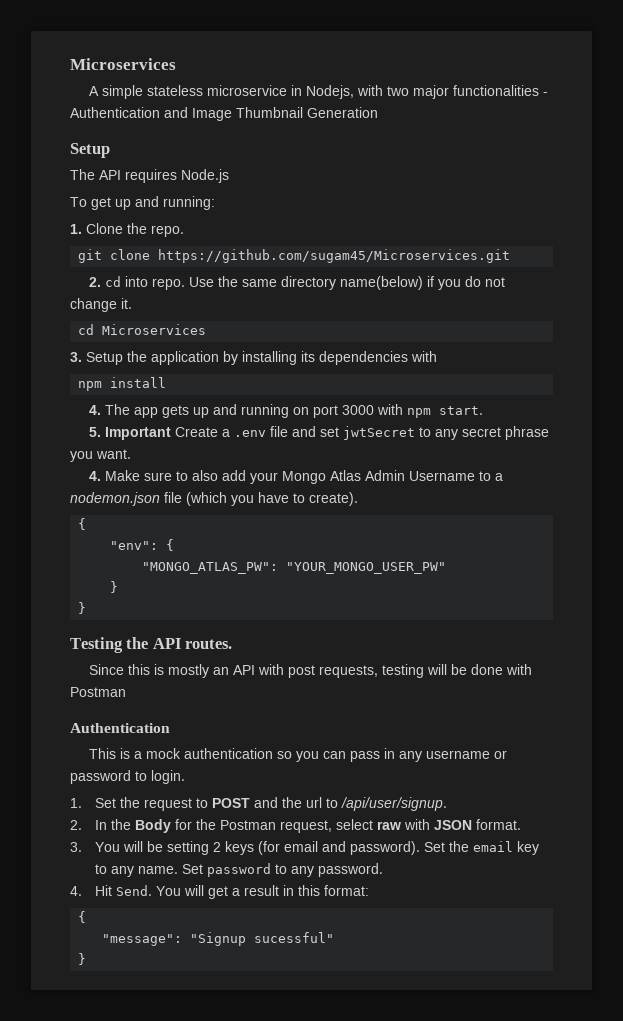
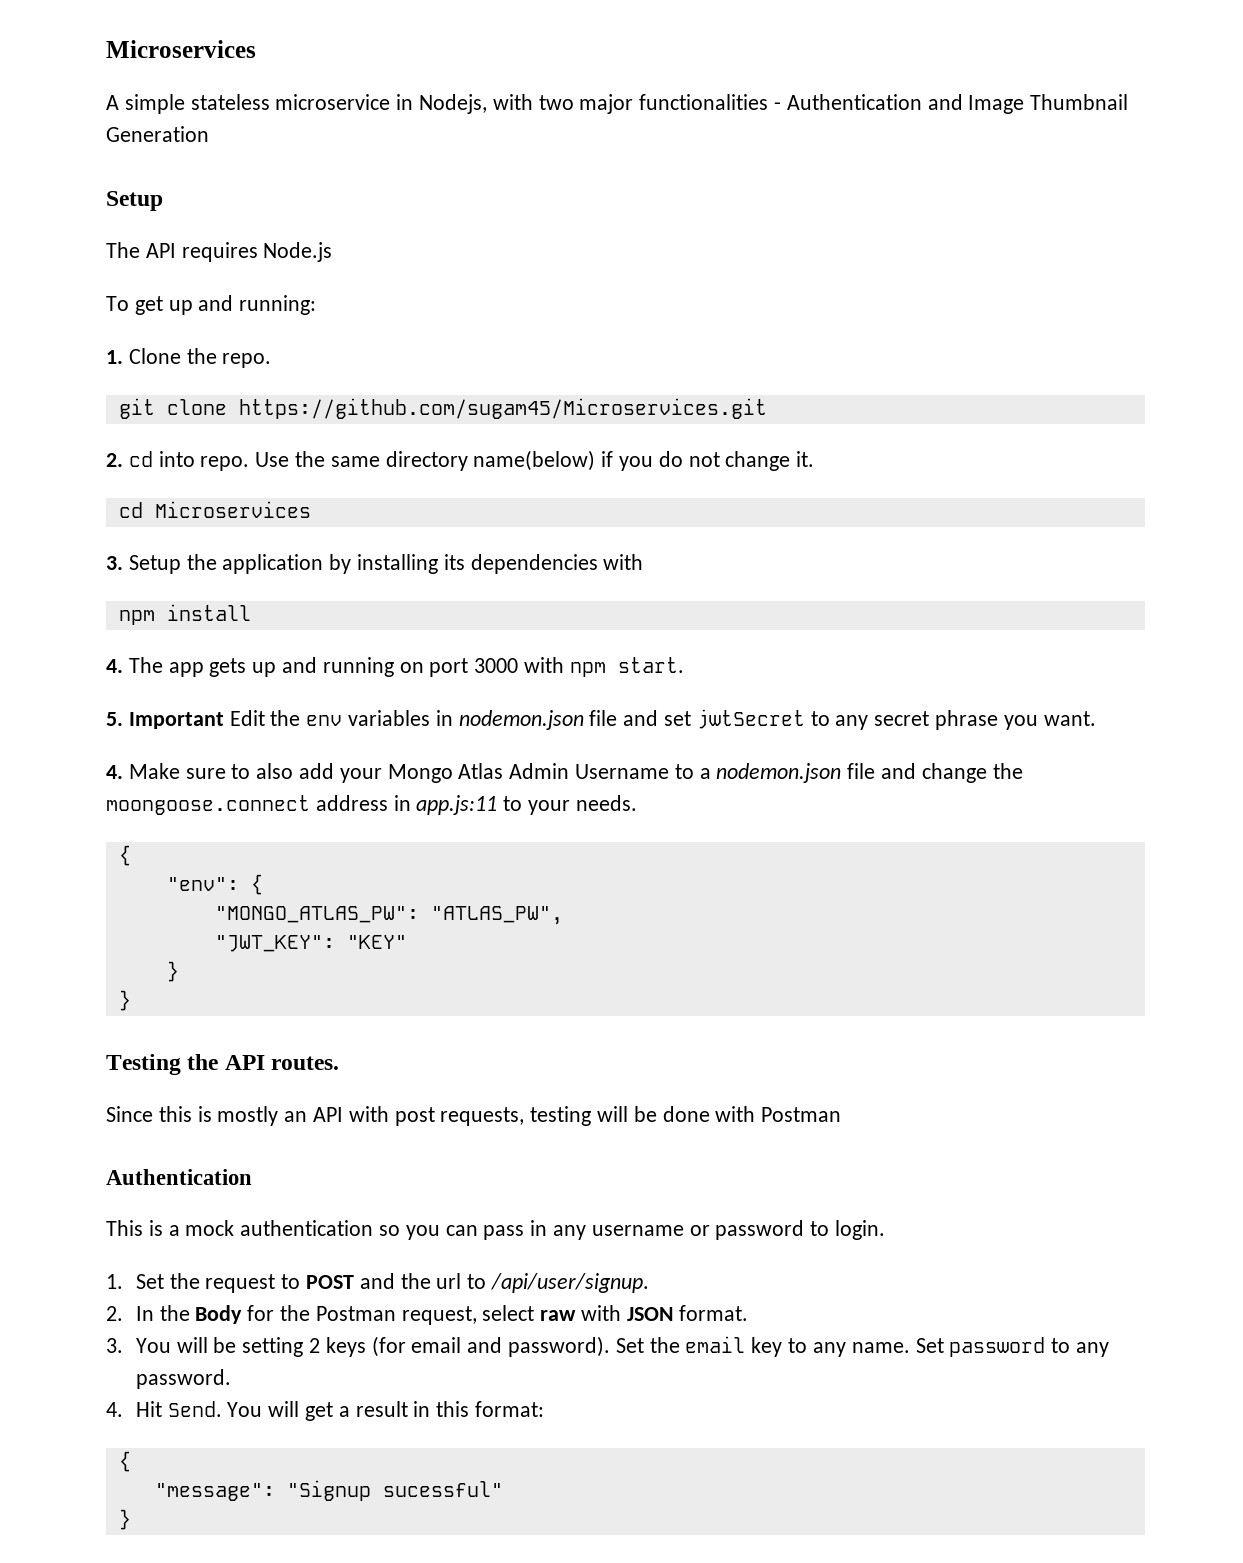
- 5. Important Create a .env file and set jwtSecret to any secret phrase you want.
+ 5. Important Edit the env variables in nodemon.json file and set jwtSecret to any secret phrase you want.
- 4. Make sure to also add your Mongo Atlas Admin Username to a nodemon.json file (which you have to create).
+ 4. Make sure to also add your Mongo Atlas Admin Username to a nodemon.json file and change the moongoose.connect address in app.js:11 to your needs.
- "MONGO_ATLAS_PW": "YOUR_MONGO_USER_PW"
+ "MONGO_ATLAS_PW": "ATLAS_PW",
+ "JWT_KEY": "KEY"

